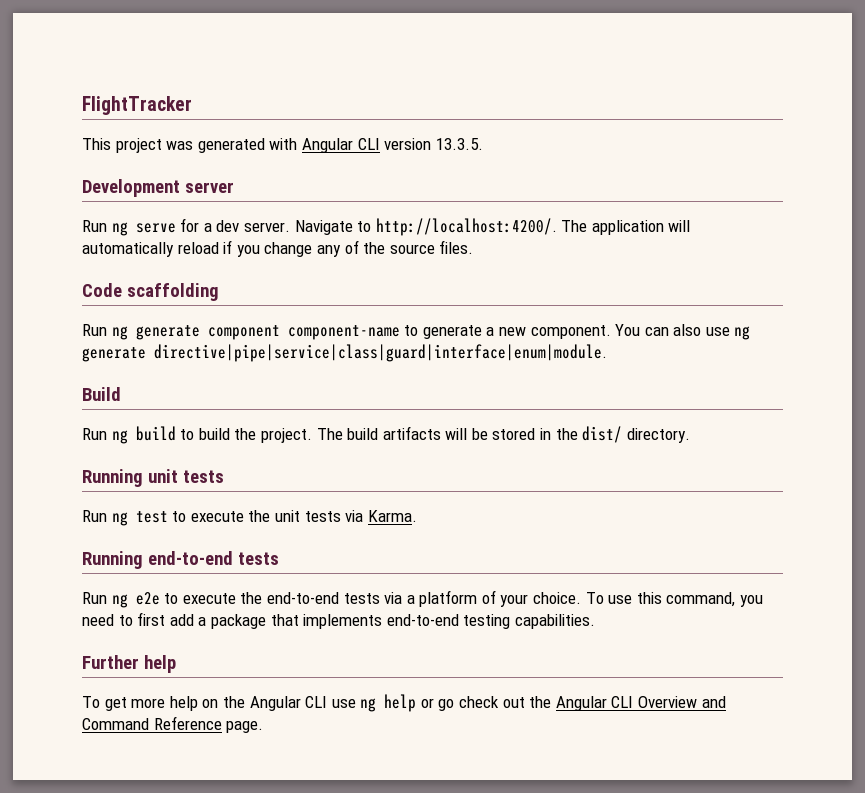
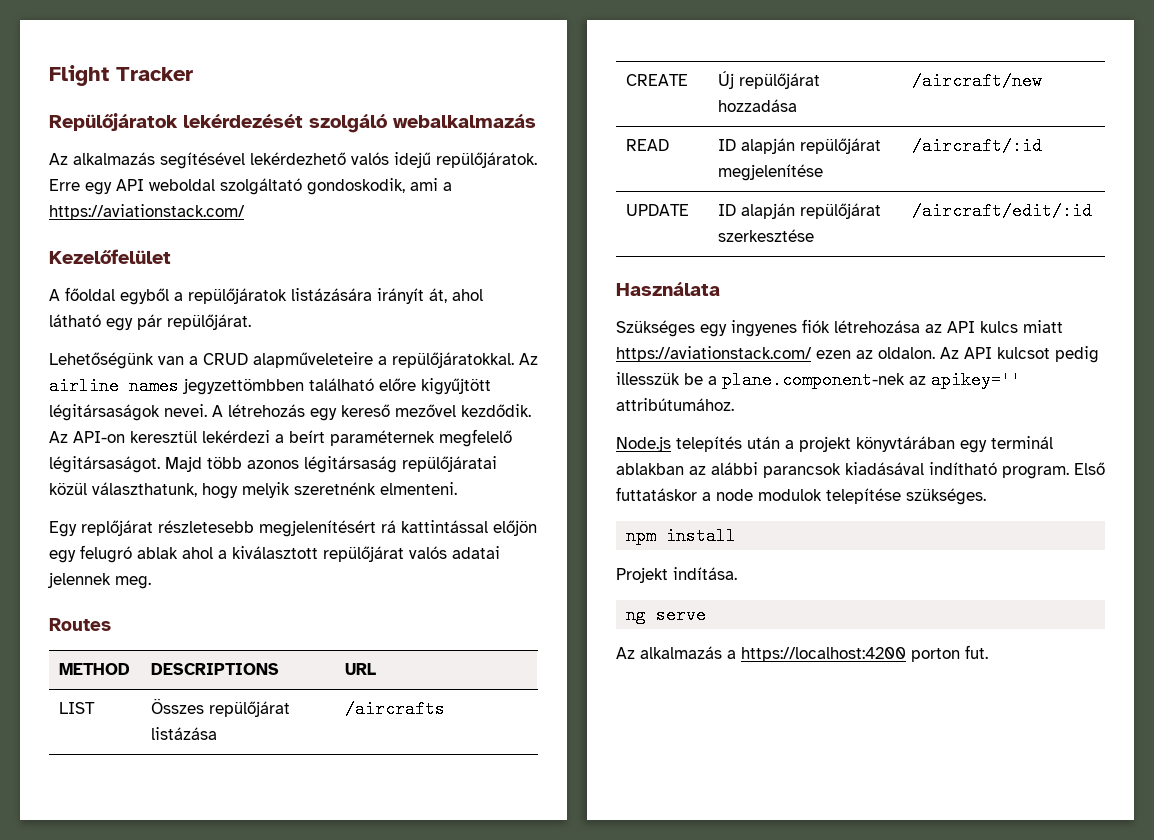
- FlightTracker
- This project was generated with Angular CLI version 13.3.5.
- Development server
- Run ng serve for a dev server. Navigate to http://localhost:4200/. The application will automatically reload if you change any of the source files.
- Code scaffolding
- Run ng generate component component-name to generate a new component. You can also use ng generate directive|pipe|service|class|guard|interface|enum|module.
- Build
- Run ng build to build the project. The build artifacts will be stored in the dist/ directory.
- Running unit tests
- Run ng test to execute the unit tests via Karma.
- Running end-to-end tests
- Run ng e2e to execute the end-to-end tests via a platform of your choice. To use this command, you need to first add a package that implements end-to-end testing capabilities.
- Further help
- To get more help on the Angular CLI use ng help or go check out the Angular CLI Overview and Command Reference page.
+ Flight Tracker
+ Repülőjáratok lekérdezését szolgáló webalkalmazás
+ Az alkalmazás segítésével lekérdezhető valós idejű repülőjáratok. Erre egy API weboldal szolgáltató gondoskodik, ami a https://aviationstack.com/
+ Kezelőfelület
+ A főoldal egyből a repülőjáratok listázására irányít át, ahol látható egy pár repülőjárat.
+ Lehetőségünk van a CRUD alapműveleteire a repülőjáratokkal. Az airline names jegyzettömbben található előre kigyűjtött légitársaságok nevei. A létrehozás egy kereső mezővel kezdődik. Az API-on keresztül lekérdezi a beírt paraméternek megfelelő légitársaságot. Majd több azonos légitársaság repülőjáratai közül választhatunk, hogy melyik szeretnénk elmenteni.
+ Egy replőjárat részletesebb megjelenítésért rá kattintással előjön egy felugró ablak ahol a kiválasztott repülőjárat valós adatai jelennek meg.
+ Routes
+ METHOD | DESCRIPTIONS | URL
+ LIST | Összes repülőjárat listázása | /aircrafts
+ CREATE | Új repülőjárat hozzadása | /aircraft/new
+ READ | ID alapján repülőjárat megjelenítése | /aircraft/:id
+ UPDATE | ID alapján repülőjárat szerkesztése | /aircraft/edit/:id
+ Használata
+ Szükséges egy ingyenes fiók létrehozása az API kulcs miatt https://aviationstack.com/ ezen az oldalon. Az API kulcsot pedig illesszük be a plane.component-nek az apikey='' attribútumához.
+ Node.js telepítés után a projekt könyvtárában egy terminál ablakban az alábbi parancsok kiadásával indítható program. Első futtatáskor a node modulok telepítése szükséges.
+ npm install
+ Projekt indítása.
+ ng serve
+ Az alkalmazás a https://localhost:4200 porton fut.

